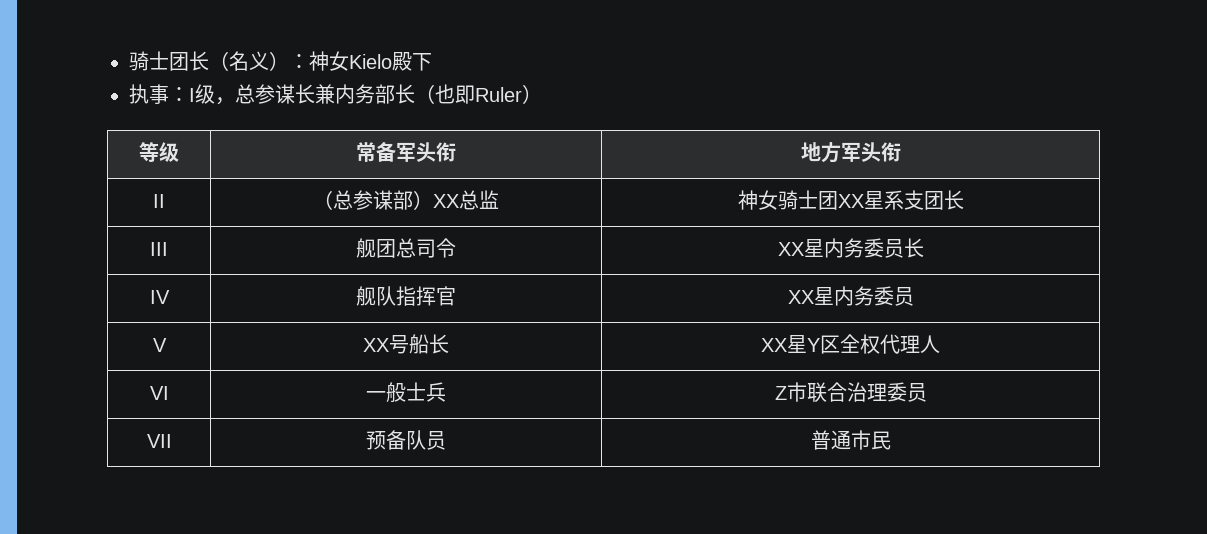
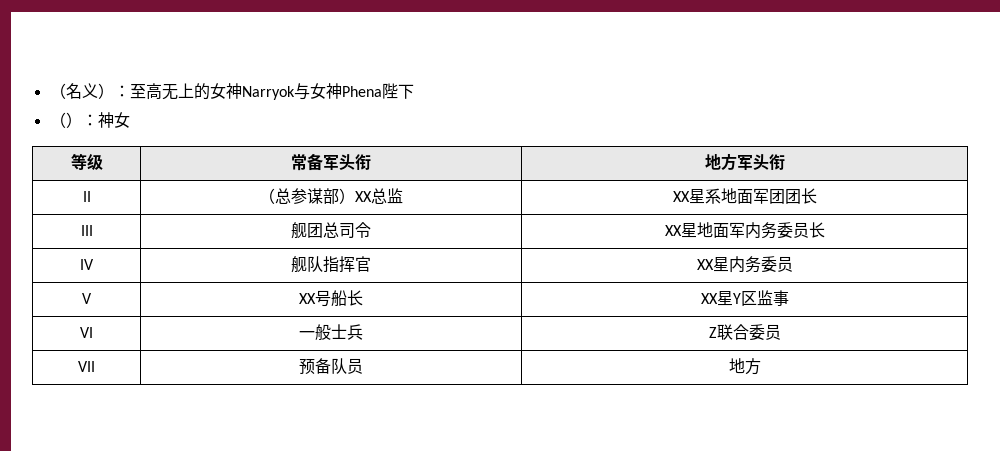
- 骑士团长（名义）：神女Kielo殿下
- 执事：I级，总参谋长兼内务部长（也即Ruler）
+ （名义）：至高无上的女神Narryok与女神Phena陛下
+ （）：神女
- II | （总参谋部）XX总监 | 神女骑士团XX星系支团长
+ II | （总参谋部）XX总监 | XX星系地面军团团长
- III | 舰团总司令 | XX星内务委员长
+ III | 舰团总司令 | XX星地面军内务委员长
- V | XX号船长 | XX星Y区全权代理人
+ V | XX号船长 | XX星Y区监事
- VI | 一般士兵 | Z市联合治理委员
+ VI | 一般士兵 | Z联合委员
- VII | 预备队员 | 普通市民
+ VII | 预备队员 | 地方

